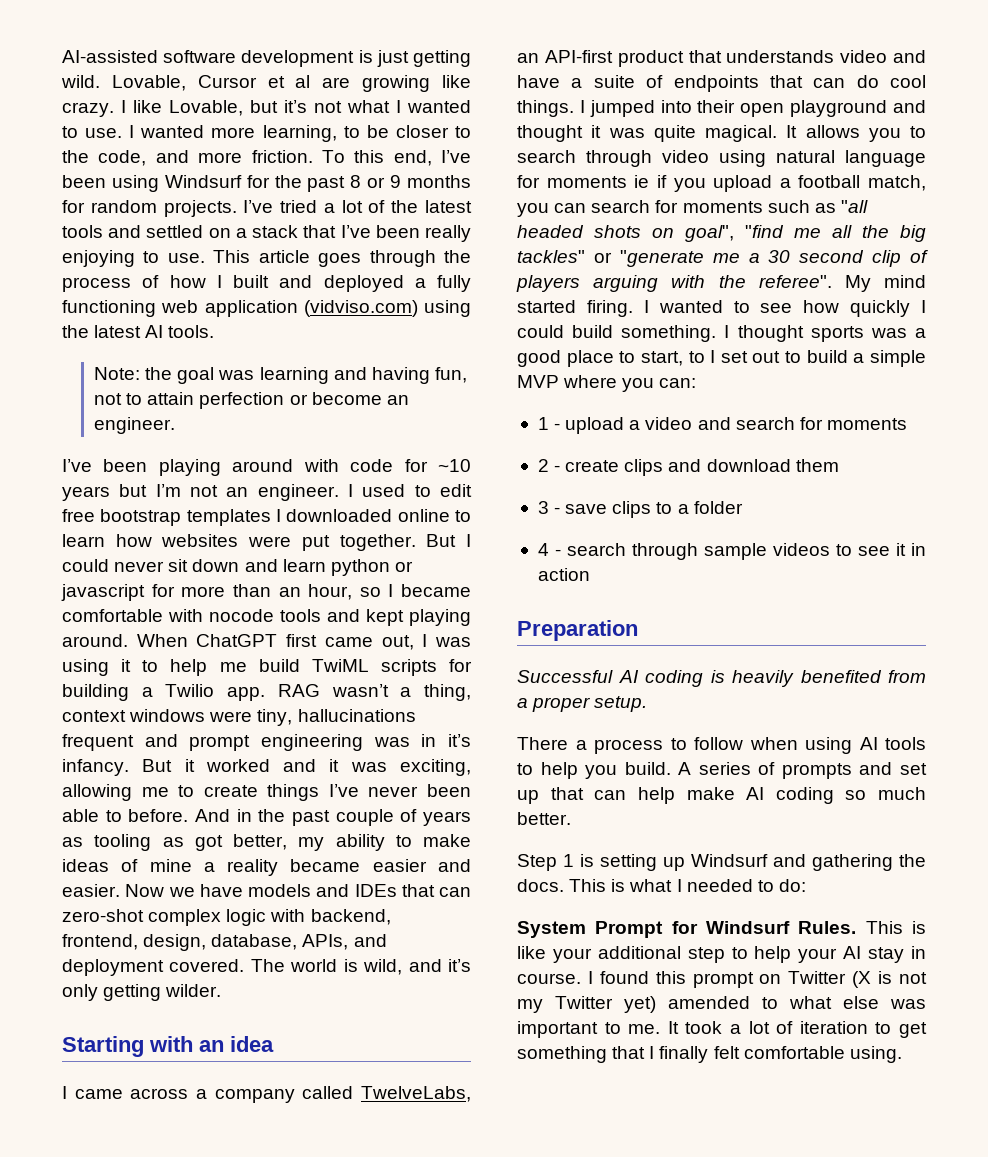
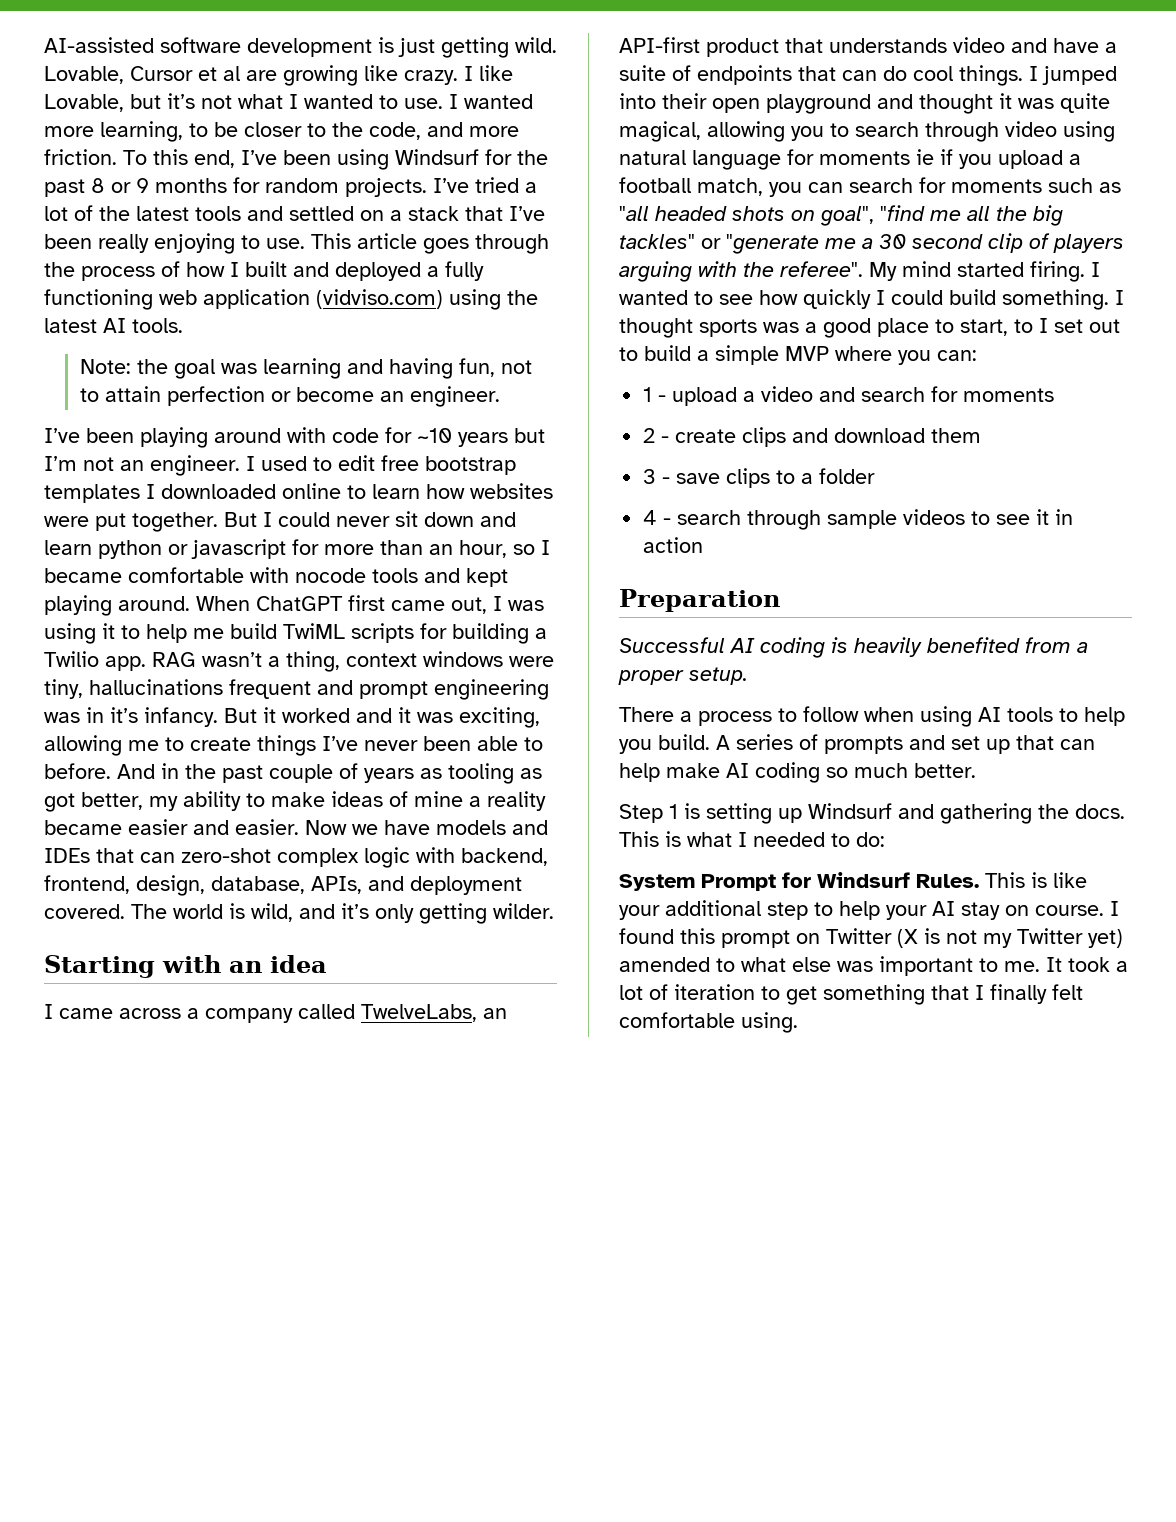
- I jumped into their open playground and thought it was quite magical. It allows you to search through video using natural language for moments ie if you upload a football match, you can search for moments such as "all headed shots on goal", "find me all the big tackles" or "generate me a 30 second clip of players arguing with the referee".
+ I jumped into their open playground and thought it was quite magical, allowing you to search through video using natural language for moments ie if you upload a football match, you can search for moments such as "all headed shots on goal", "find me all the big tackles" or "generate me a 30 second clip of players arguing with the referee".
- This is like your additional step to help your AI stay in course.
+ This is like your additional step to help your AI stay on course.

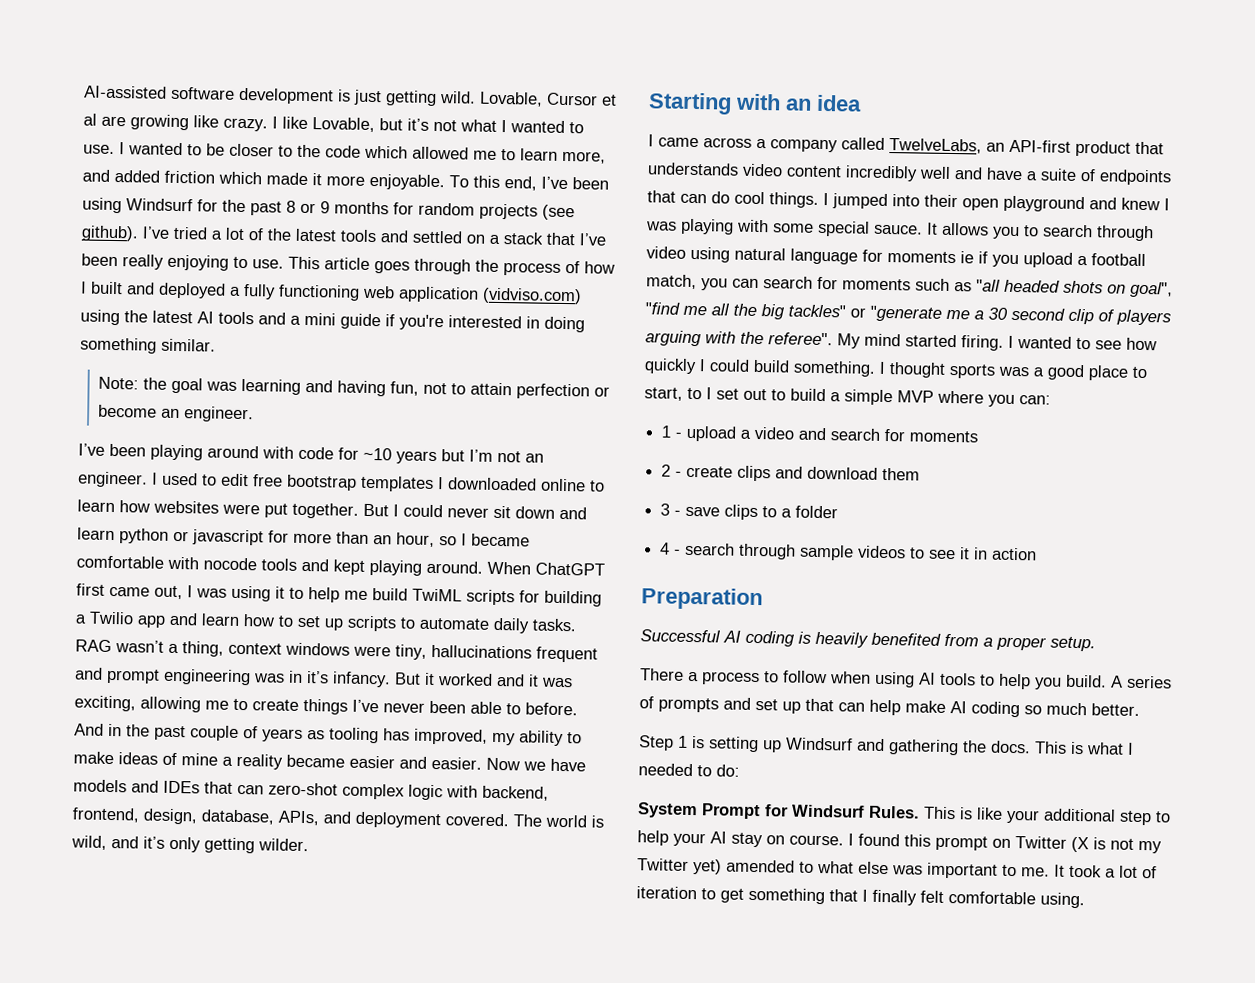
- I wanted more learning, to be closer to the code, and more friction.
+ I wanted to be closer to the code which allowed me to learn more, and added friction which made it more enjoyable.
- To this end, I’ve been using Windsurf for the past 8 or 9 months for random projects.
+ To this end, I’ve been using Windsurf for the past 8 or 9 months for random projects (see github).
- This article goes through the process of how I built and deployed a fully functioning web application (vidviso.com) using the latest AI tools.
+ This article goes through the process of how I built and deployed a fully functioning web application (vidviso.com) using the latest AI tools and a mini guide if you're interested in doing something similar.
- When ChatGPT first came out, I was using it to help me build TwiML scripts for building a Twilio app.
+ When ChatGPT first came out, I was using it to help me build TwiML scripts for building a Twilio app and learn how to set up scripts to automate daily tasks.
- And in the past couple of years as tooling as got better, my ability to make ideas of mine a reality became easier and easier.
+ And in the past couple of years as tooling has improved, my ability to make ideas of mine a reality became easier and easier.
- I came across a company called TwelveLabs, an API-first product that understands video and have a suite of endpoints that can do cool things.
+ I came across a company called TwelveLabs, an API-first product that understands video content incredibly well and have a suite of endpoints that can do cool things.
- I jumped into their open playground and thought it was quite magical, allowing you to search through video using natural language for moments ie if you upload a football match, you can search for moments such as "all headed shots on goal", "find me all the big tackles" or "generate me a 30 second clip of players arguing with the referee".
+ I jumped into their open playground and knew I was playing with some special sauce. It allows you to search through video using natural language for moments ie if you upload a football match, you can search for moments such as "all headed shots on goal", "find me all the big tackles" or "generate me a 30 second clip of players arguing with the referee".

